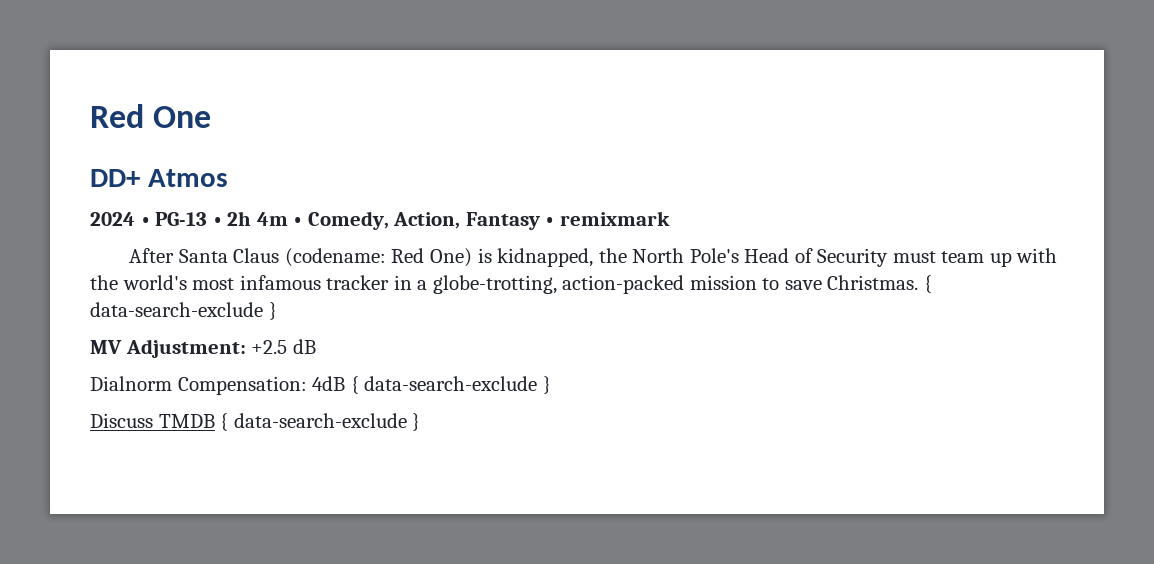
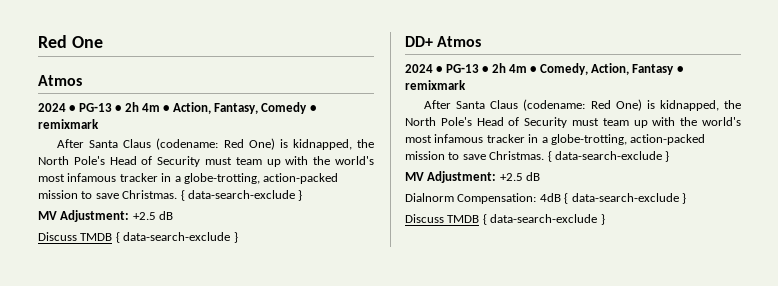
  Red One
+ Atmos
+ 2024 • PG-13 • 2h 4m • Action, Fantasy, Comedy • remixmark
+ After Santa Claus (codename: Red One) is kidnapped, the North Pole's Head of Security must team up with the world's most infamous tracker in a globe-trotting, action-packed mission to save Christmas. { data-search-exclude }
+ MV Adjustment: +2.5 dB
+ Discuss TMDB { data-search-exclude }

